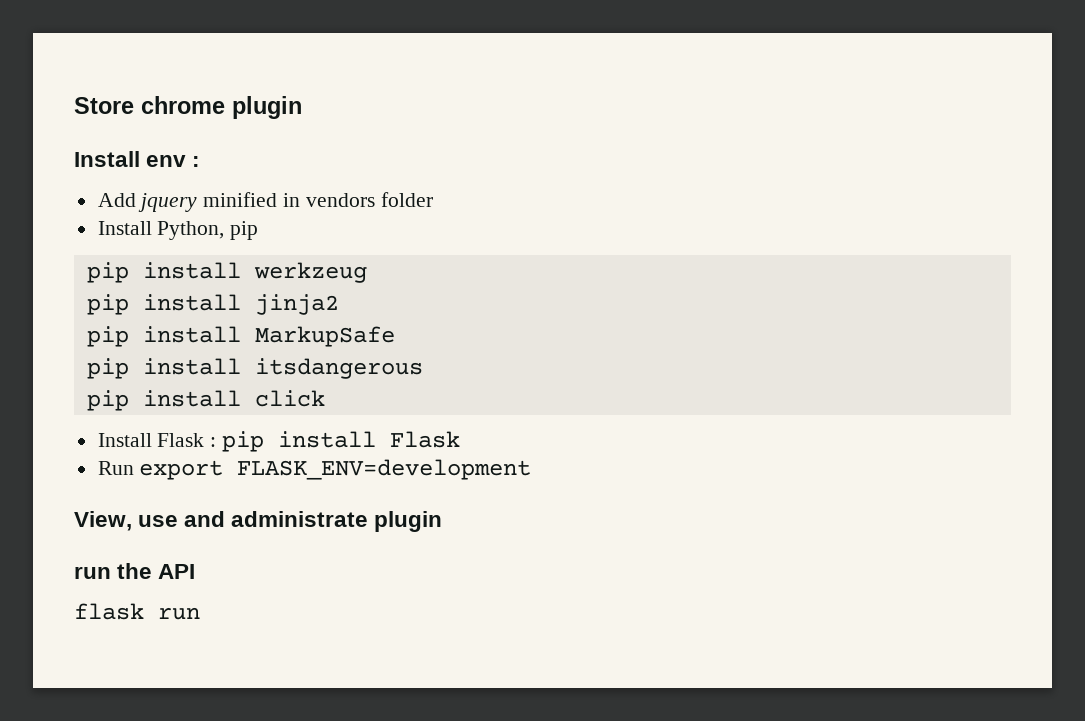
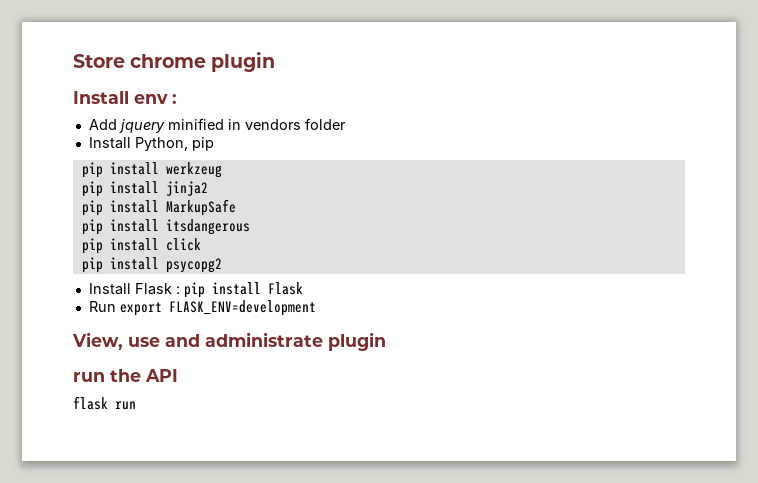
+ pip install psycopg2

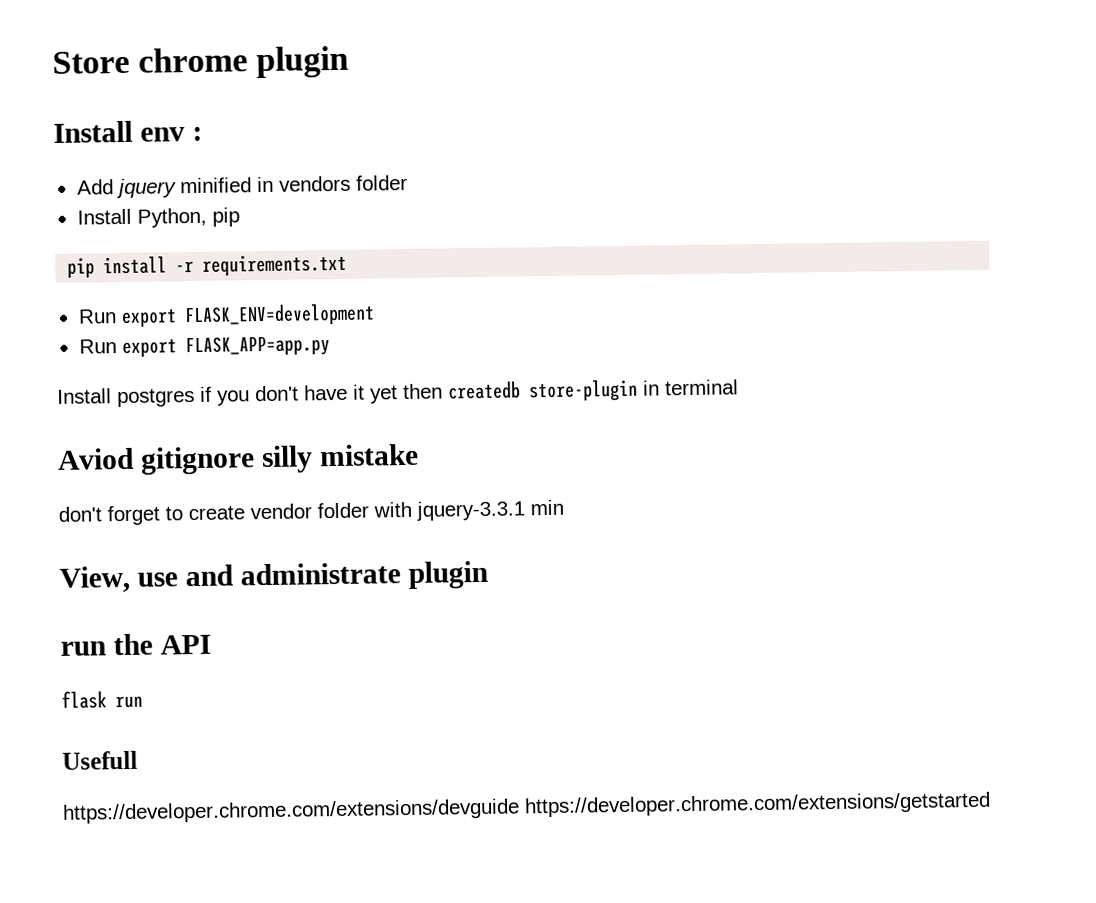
- pip install werkzeug
- pip install jinja2
- pip install MarkupSafe
- pip install itsdangerous
- pip install click
- pip install psycopg2
- Install Flask : pip install Flask
+ pip install -r requirements.txt
  Run export FLASK_ENV=development
+ Run export FLASK_APP=app.py
+ Install postgres if you don't have it yet then createdb store-plugin in terminal
+ Aviod gitignore silly mistake
+ don't forget to create vendor folder with jquery-3.3.1 min
+ Usefull
+ https://developer.chrome.com/extensions/devguide https://developer.chrome.com/extensions/getstarted

